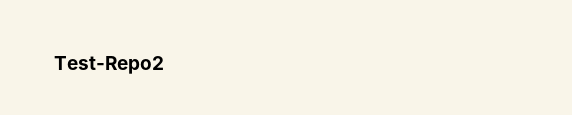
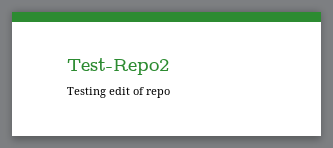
+ Testing edit of repo

